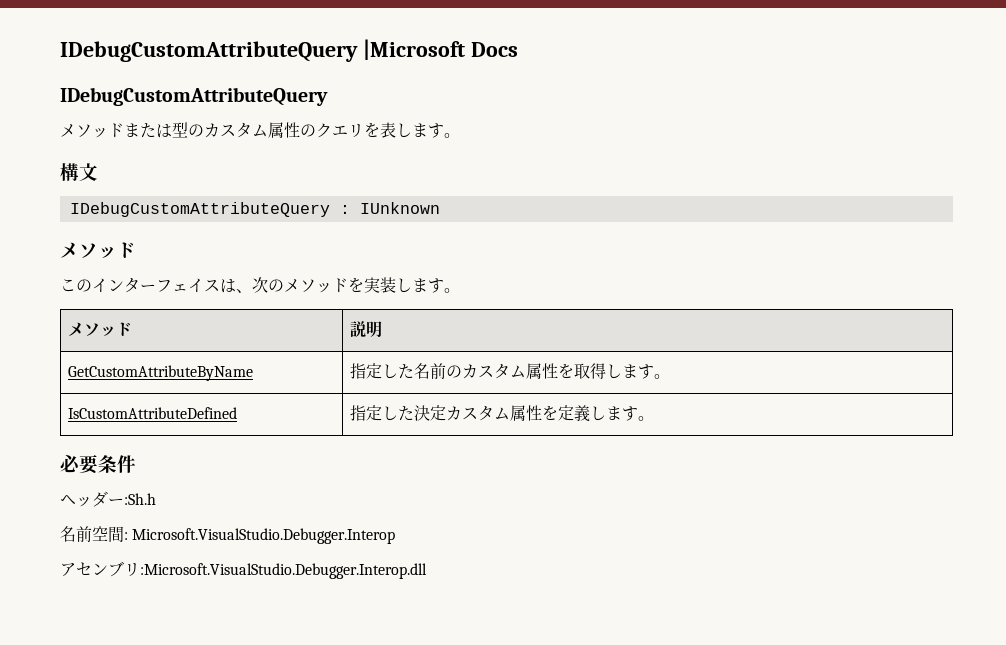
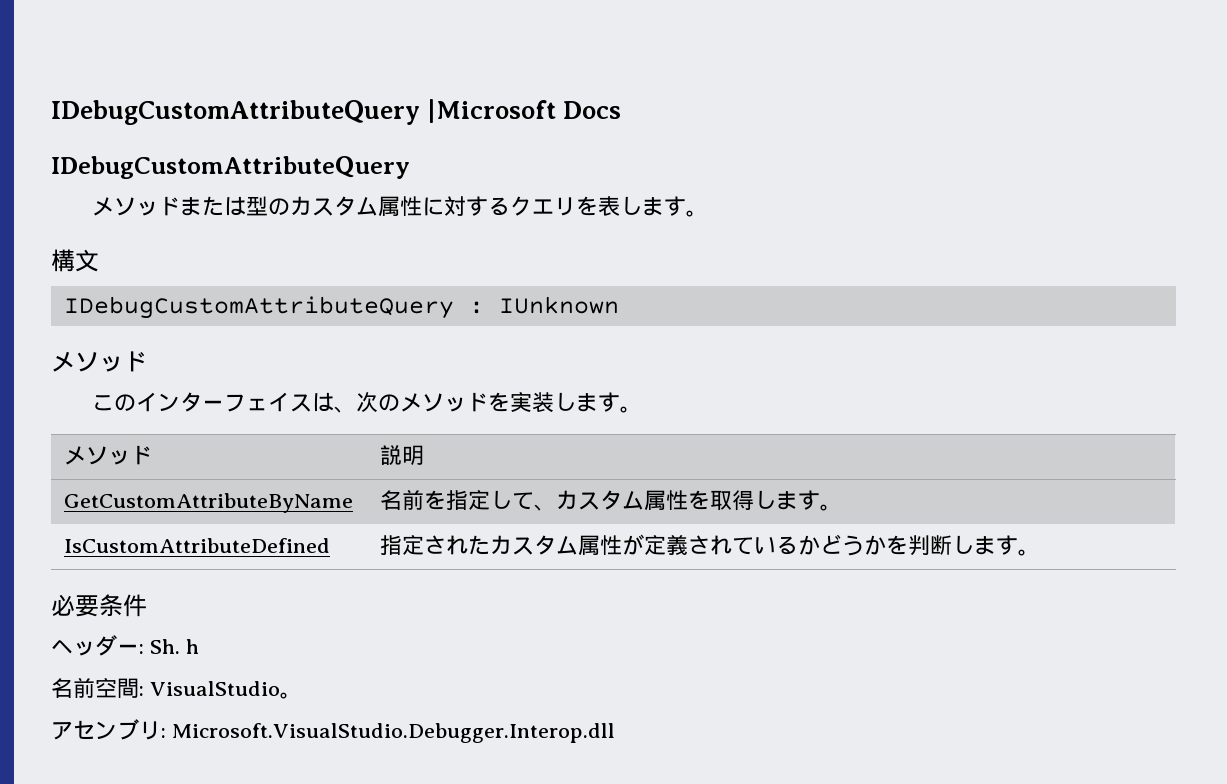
- メソッドまたは型のカスタム属性のクエリを表します。
+ メソッドまたは型のカスタム属性に対するクエリを表します。
- GetCustomAttributeByName | 指定した名前のカスタム属性を取得します。
+ GetCustomAttributeByName | 名前を指定して、カスタム属性を取得します。
- IsCustomAttributeDefined | 指定した決定カスタム属性を定義します。
+ IsCustomAttributeDefined | 指定されたカスタム属性が定義されているかどうかを判断します。
- ヘッダー:Sh.h
+ ヘッダー: Sh. h
- 名前空間: Microsoft.VisualStudio.Debugger.Interop
+ 名前空間: VisualStudio。
- アセンブリ:Microsoft.VisualStudio.Debugger.Interop.dll
+ アセンブリ: Microsoft.VisualStudio.Debugger.Interop.dll

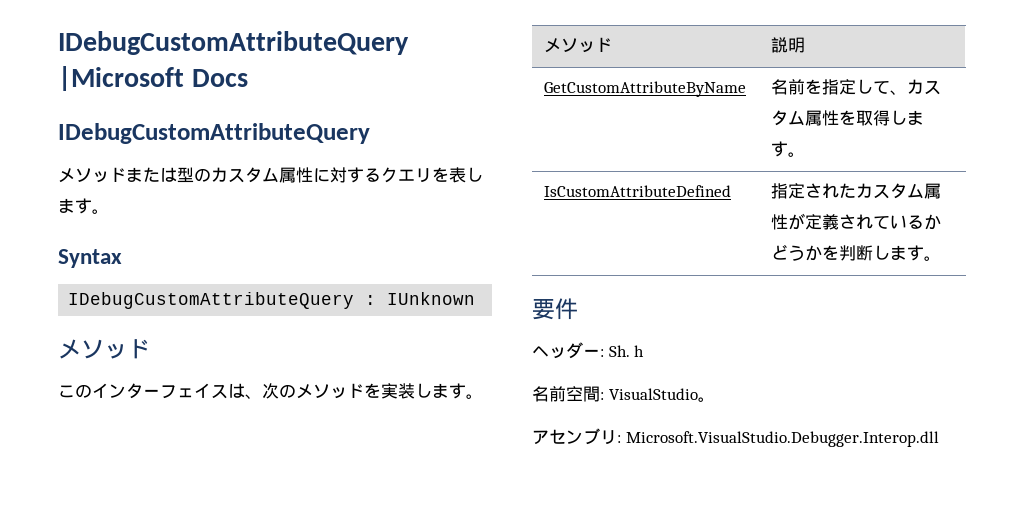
- 構文
+ Syntax
- 必要条件
+ 要件

